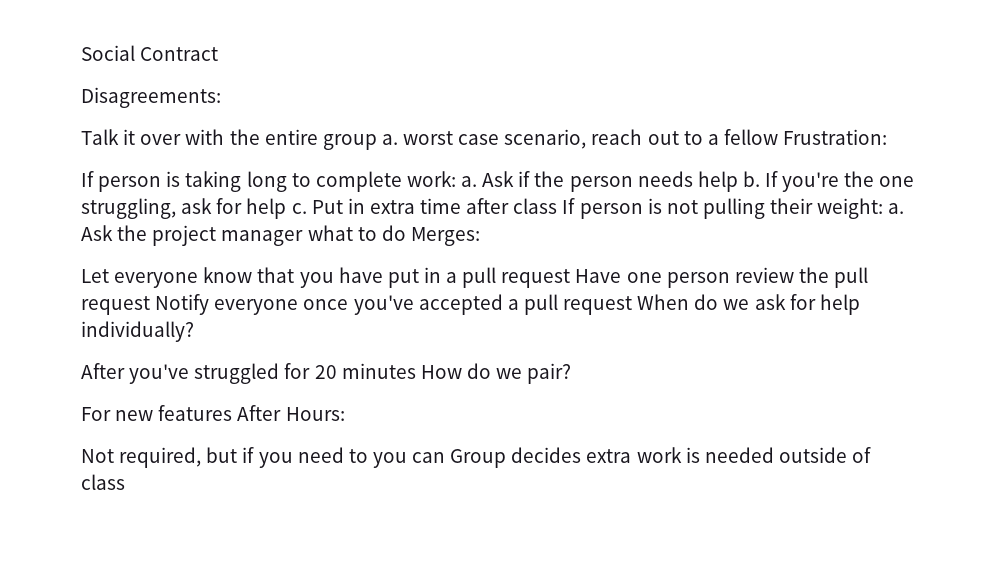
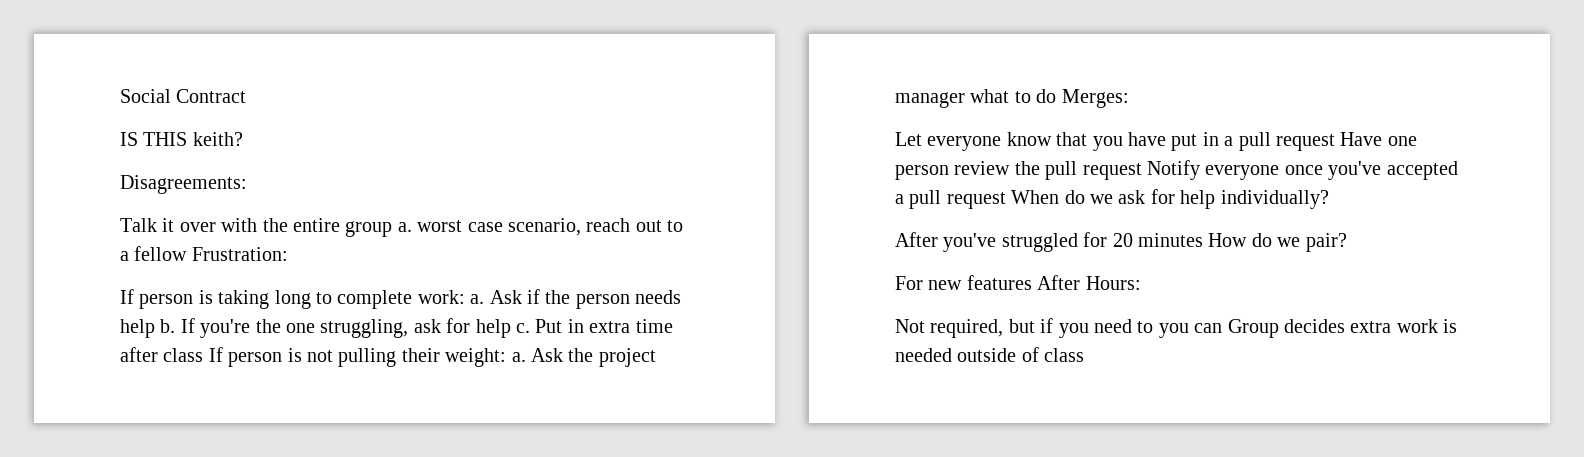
+ IS THIS keith?

